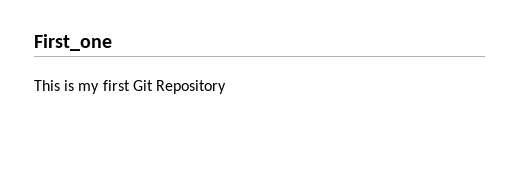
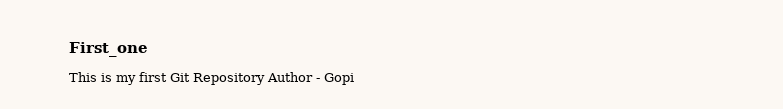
- This is my first Git Repository
+ This is my first Git Repository Author - Gopi

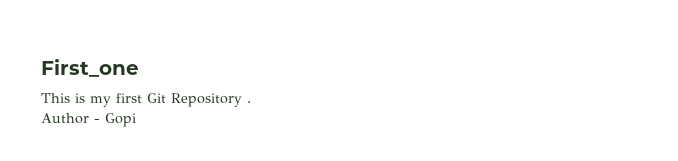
- This is my first Git Repository Author - Gopi
+ This is my first Git Repository .
+ Author - Gopi

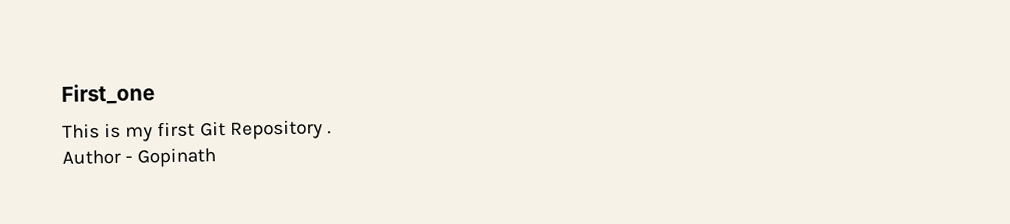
- Author - Gopi
+ Author - Gopinath

